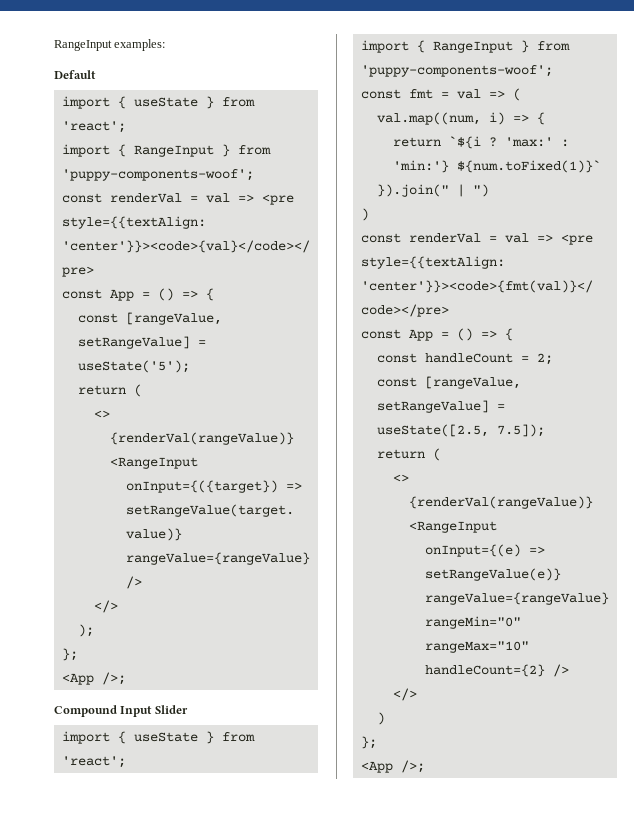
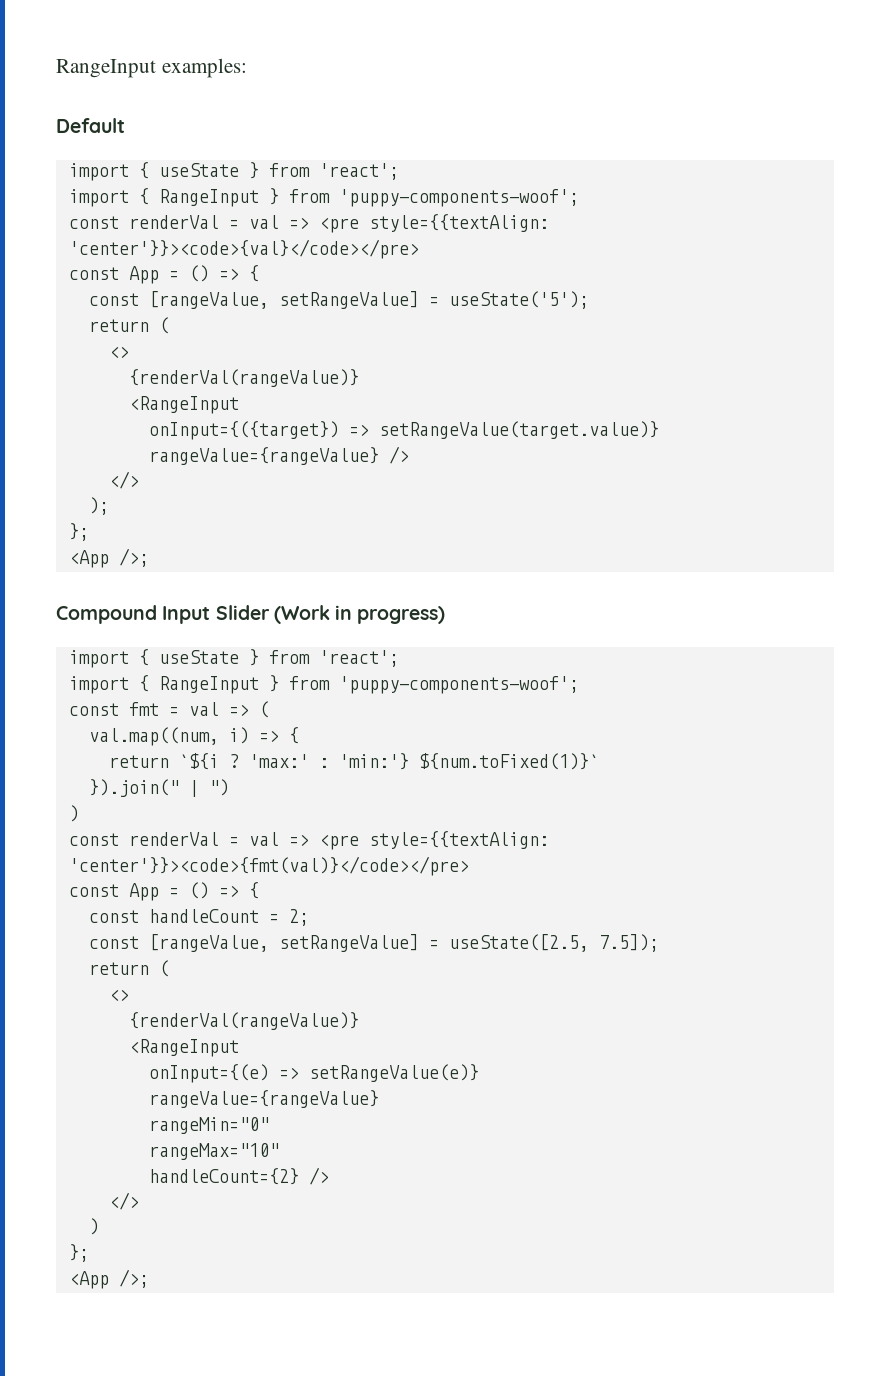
- Compound Input Slider
+ Compound Input Slider (Work in progress)

